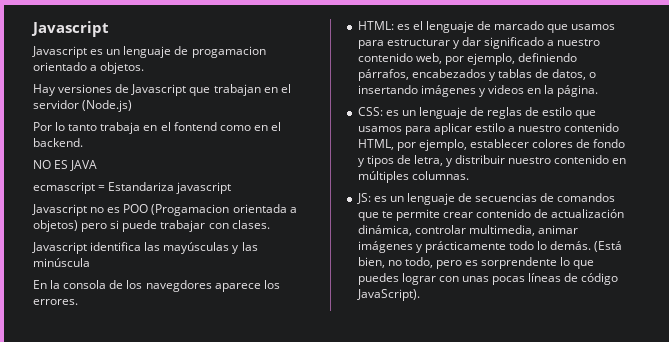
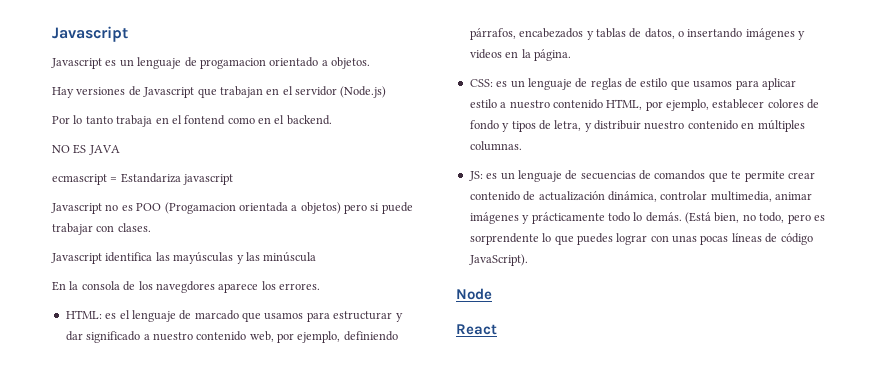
+ Node
+ React

